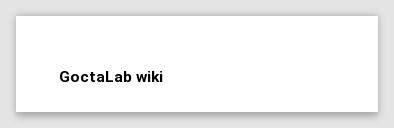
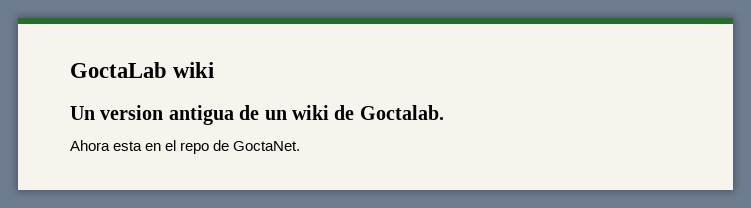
+ Un version antigua de un wiki de Goctalab.
+ Ahora esta en el repo de GoctaNet.

